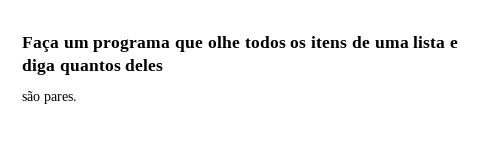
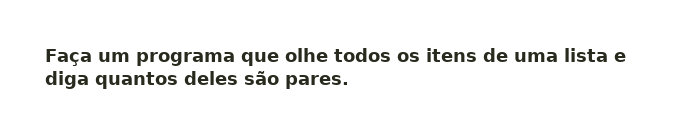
- Faça um programa que olhe todos os itens de uma lista e diga quantos deles
- são pares.
+ Faça um programa que olhe todos os itens de uma lista e diga quantos deles são pares.

